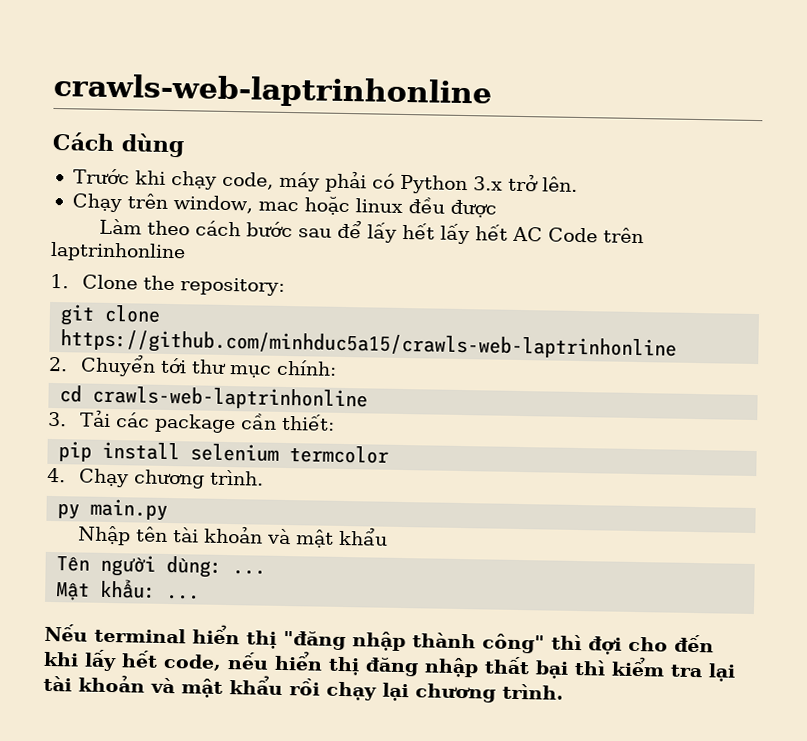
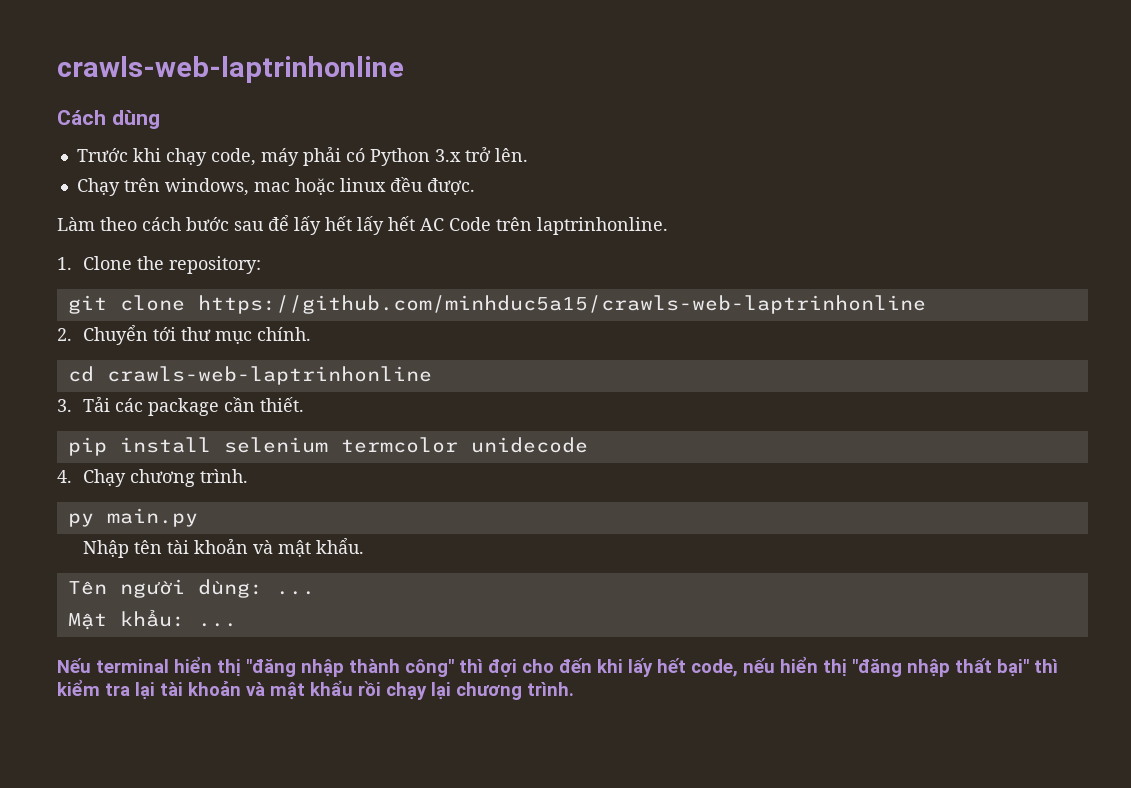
- Chạy trên window, mac hoặc linux đều được
+ Chạy trên windows, mac hoặc linux đều được.
- Làm theo cách bước sau để lấy hết lấy hết AC Code trên laptrinhonline
+ Làm theo cách bước sau để lấy hết lấy hết AC Code trên laptrinhonline.
- 2. Chuyển tới thư mục chính:
+ 2. Chuyển tới thư mục chính.
- 3. Tải các package cần thiết:
+ 3. Tải các package cần thiết.
- pip install selenium termcolor
+ pip install selenium termcolor unidecode
- Nhập tên tài khoản và mật khẩu
+ Nhập tên tài khoản và mật khẩu.
- Nếu terminal hiển thị "đăng nhập thành công" thì đợi cho đến khi lấy hết code, nếu hiển thị đăng nhập thất bại thì kiểm tra lại tài khoản và mật khẩu rồi chạy lại chương trình.
+ Nếu terminal hiển thị "đăng nhập thành công" thì đợi cho đến khi lấy hết code, nếu hiển thị "đăng nhập thất bại" thì kiểm tra lại tài khoản và mật khẩu rồi chạy lại chương trình.

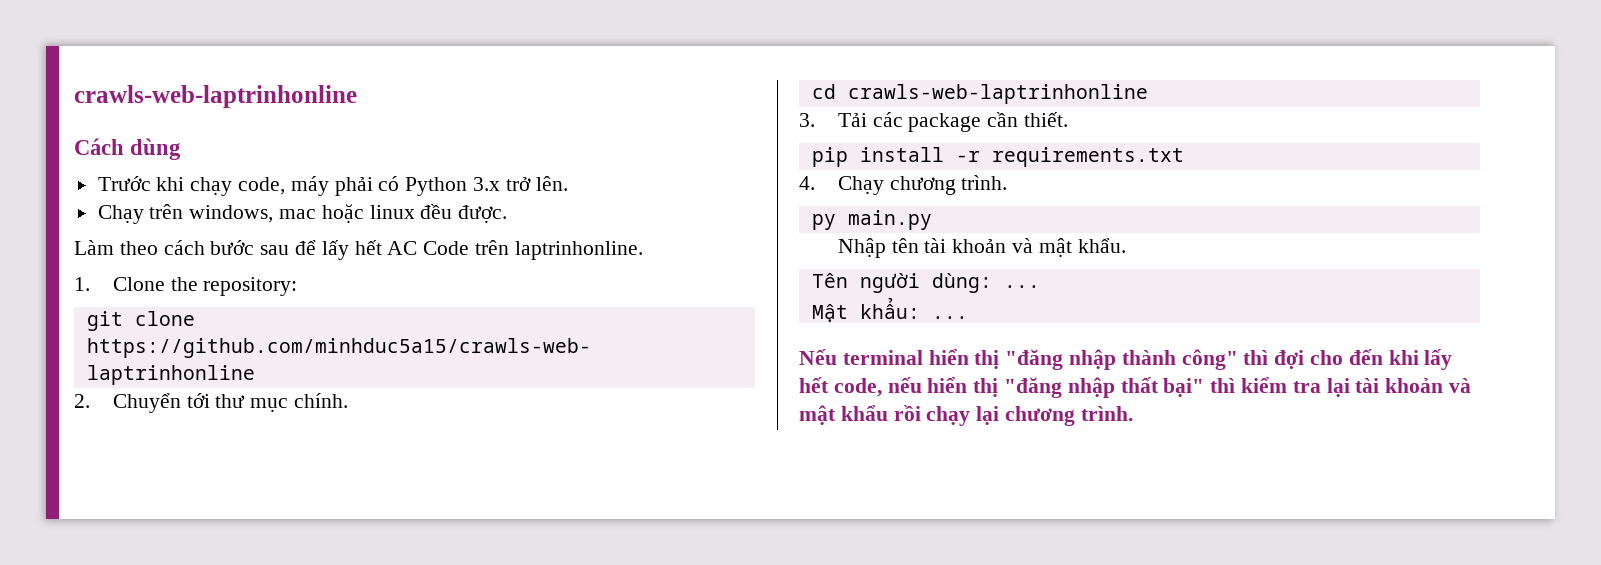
- Làm theo cách bước sau để lấy hết lấy hết AC Code trên laptrinhonline.
+ Làm theo cách bước sau để lấy hết AC Code trên laptrinhonline.
- pip install selenium termcolor unidecode
+ pip install -r requirements.txt

